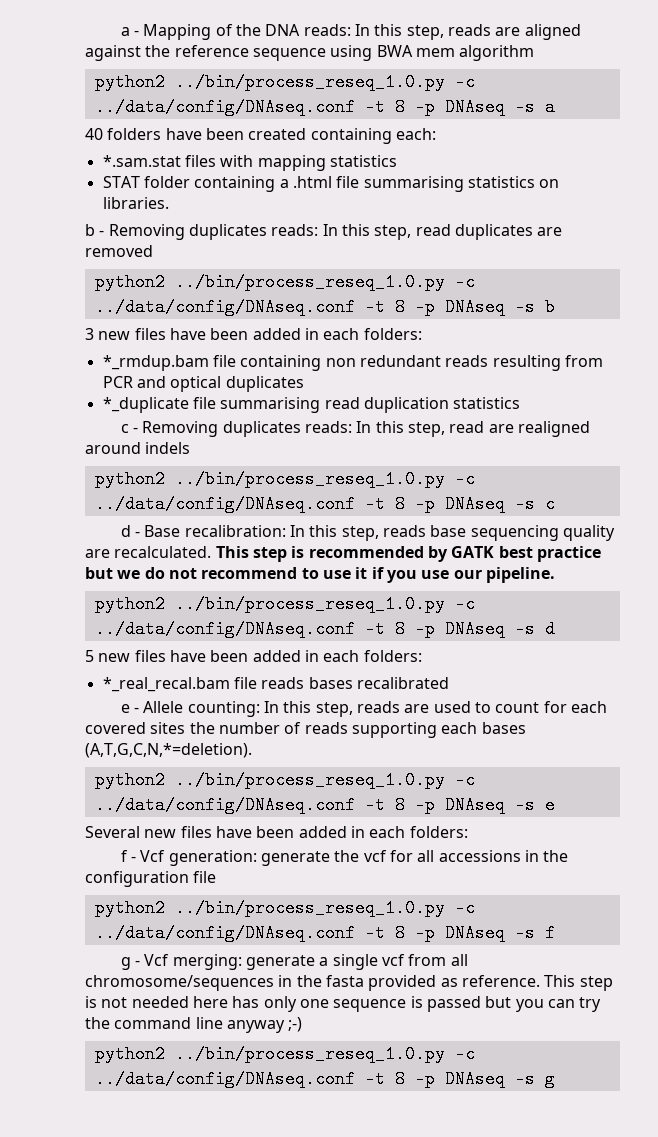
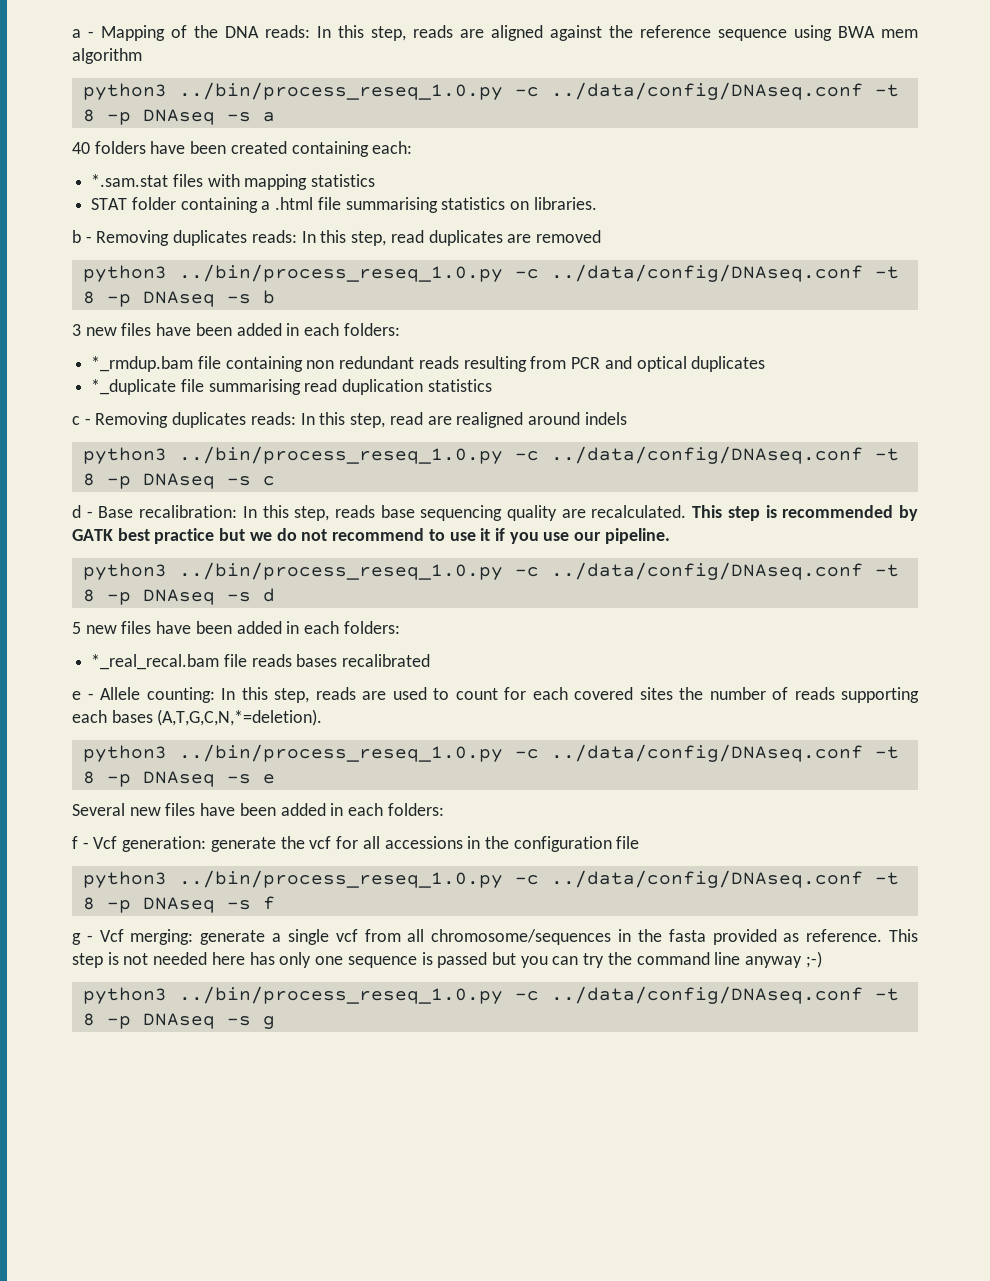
- python2 ../bin/process_reseq_1.0.py -c ../data/config/DNAseq.conf -t 8 -p DNAseq -s a
+ python3 ../bin/process_reseq_1.0.py -c ../data/config/DNAseq.conf -t 8 -p DNAseq -s a
- python2 ../bin/process_reseq_1.0.py -c ../data/config/DNAseq.conf -t 8 -p DNAseq -s b
+ python3 ../bin/process_reseq_1.0.py -c ../data/config/DNAseq.conf -t 8 -p DNAseq -s b
- python2 ../bin/process_reseq_1.0.py -c ../data/config/DNAseq.conf -t 8 -p DNAseq -s c
+ python3 ../bin/process_reseq_1.0.py -c ../data/config/DNAseq.conf -t 8 -p DNAseq -s c
- python2 ../bin/process_reseq_1.0.py -c ../data/config/DNAseq.conf -t 8 -p DNAseq -s d
+ python3 ../bin/process_reseq_1.0.py -c ../data/config/DNAseq.conf -t 8 -p DNAseq -s d
- python2 ../bin/process_reseq_1.0.py -c ../data/config/DNAseq.conf -t 8 -p DNAseq -s e
+ python3 ../bin/process_reseq_1.0.py -c ../data/config/DNAseq.conf -t 8 -p DNAseq -s e
- python2 ../bin/process_reseq_1.0.py -c ../data/config/DNAseq.conf -t 8 -p DNAseq -s f
+ python3 ../bin/process_reseq_1.0.py -c ../data/config/DNAseq.conf -t 8 -p DNAseq -s f
- python2 ../bin/process_reseq_1.0.py -c ../data/config/DNAseq.conf -t 8 -p DNAseq -s g
+ python3 ../bin/process_reseq_1.0.py -c ../data/config/DNAseq.conf -t 8 -p DNAseq -s g

